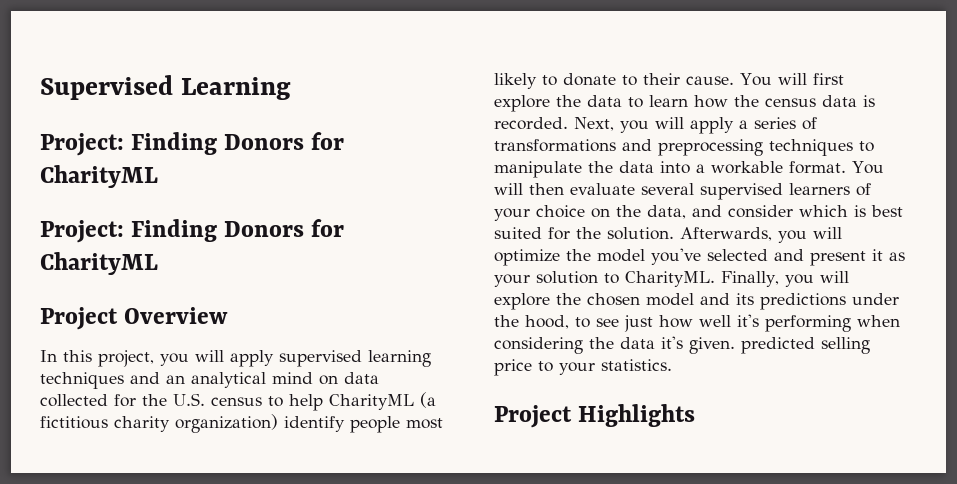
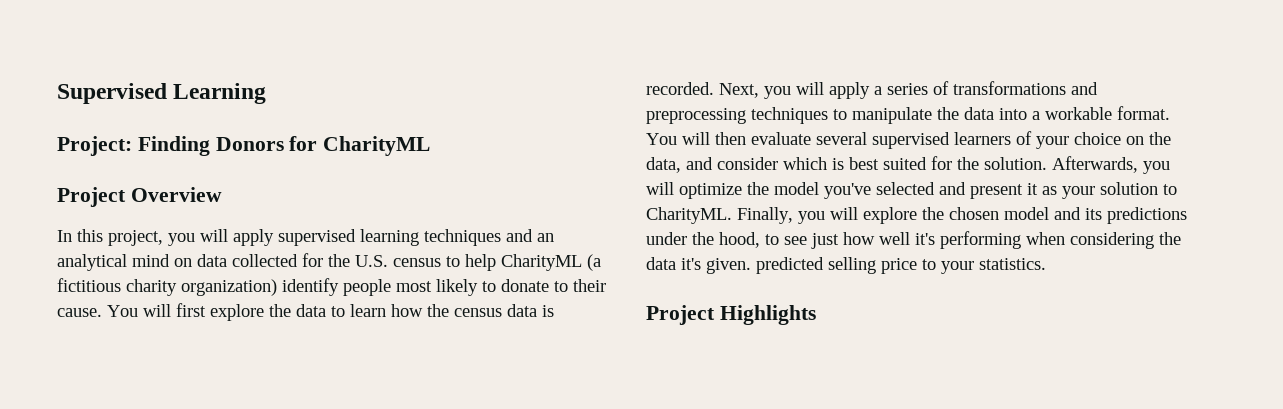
  Supervised Learning
- Project: Finding Donors for CharityML

